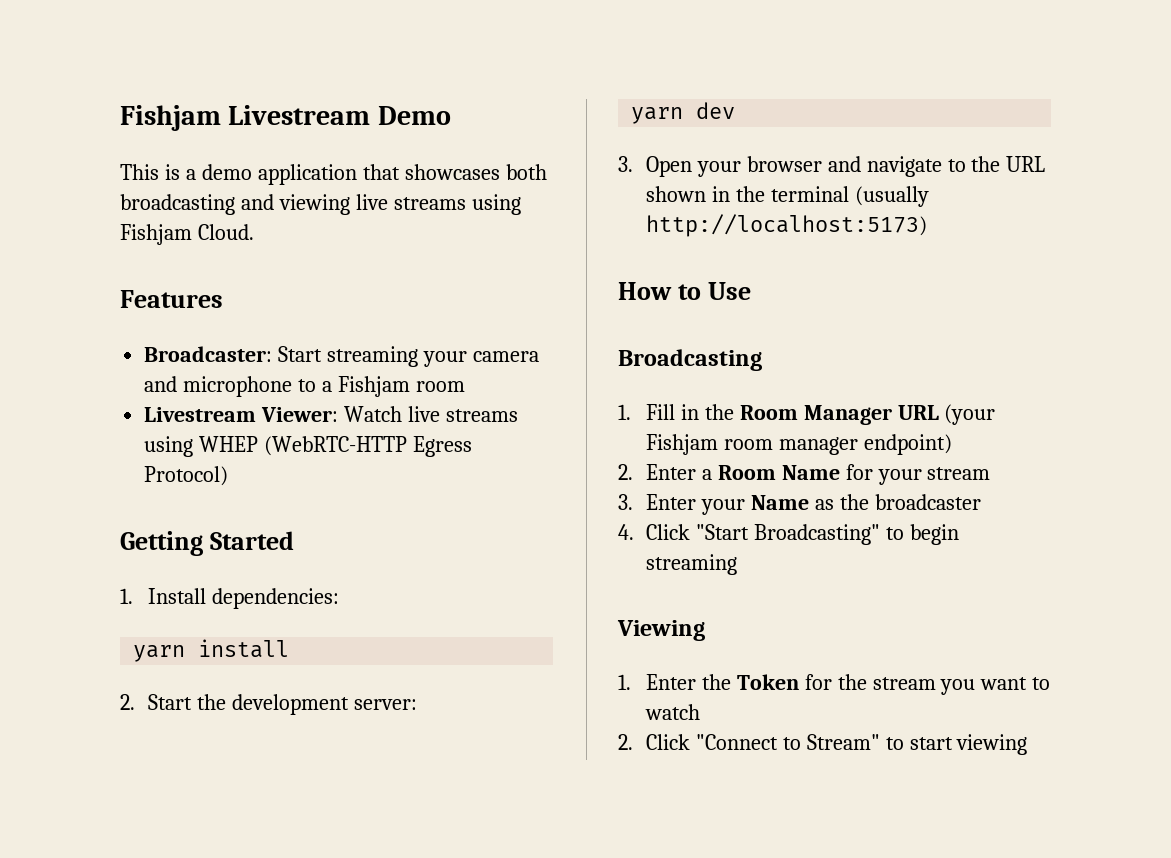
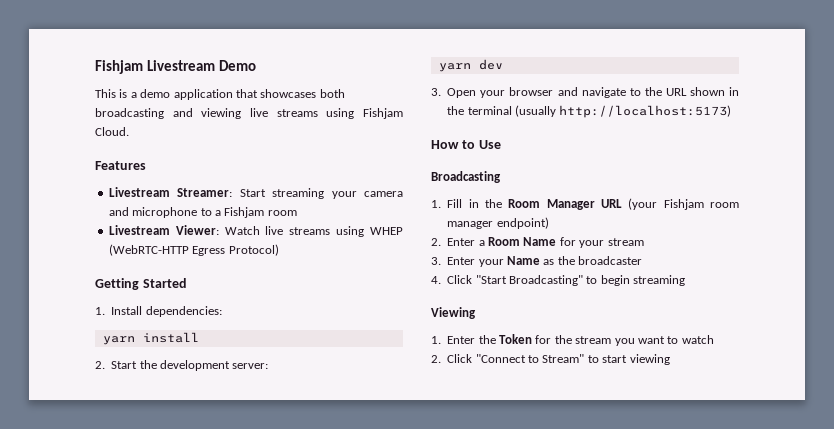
- Broadcaster: Start streaming your camera and microphone to a Fishjam room
+ Livestream Streamer: Start streaming your camera and microphone to a Fishjam room

